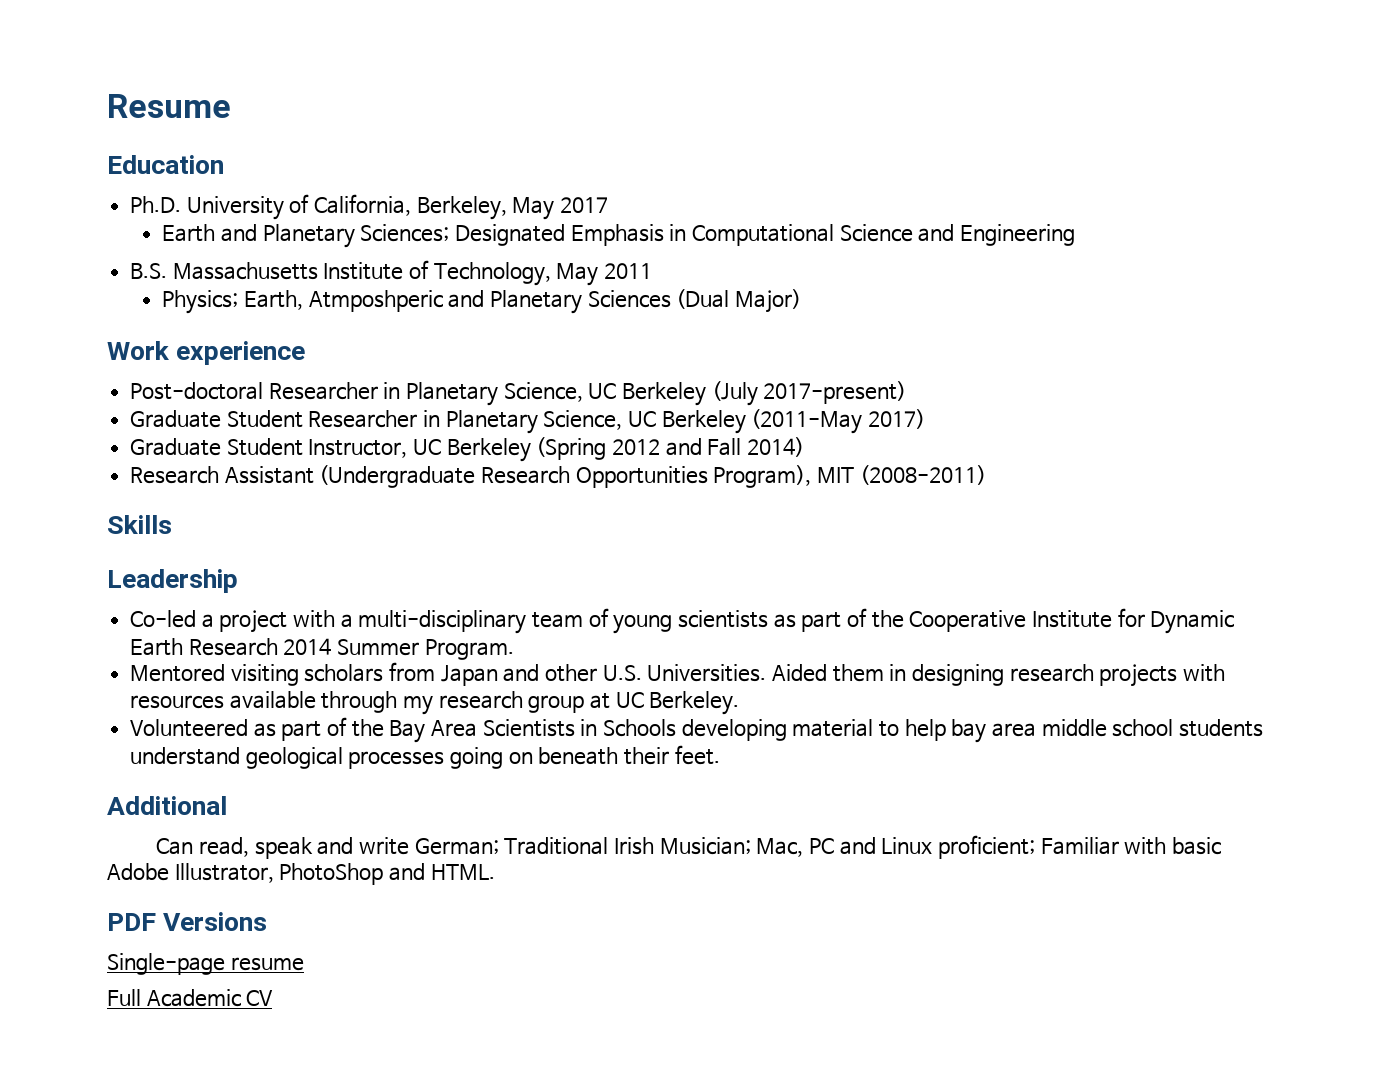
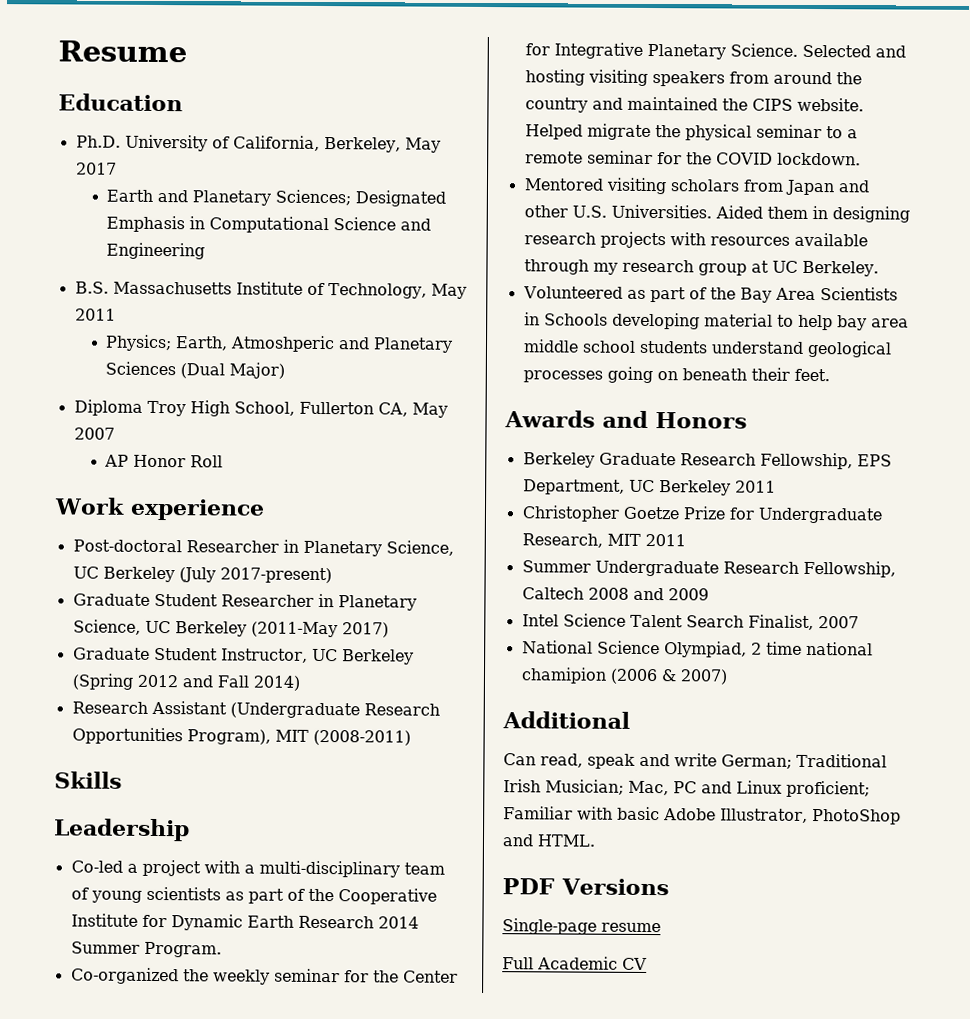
- Physics; Earth, Atmposhperic and Planetary Sciences (Dual Major)
+ Physics; Earth, Atmoshperic and Planetary Sciences (Dual Major)
+ Diploma Troy High School, Fullerton CA, May 2007
+ AP Honor Roll
+ Co-organized the weekly seminar for the Center for Integrative Planetary Science. Selected and hosting visiting speakers from around the country and maintained the CIPS website. Helped migrate the physical seminar to a remote seminar for the COVID lockdown.
+ Awards and Honors
+ Berkeley Graduate Research Fellowship, EPS Department, UC Berkeley 2011
+ Christopher Goetze Prize for Undergraduate Research, MIT 2011
+ Summer Undergraduate Research Fellowship, Caltech 2008 and 2009
+ Intel Science Talent Search Finalist, 2007
+ National Science Olympiad, 2 time national chamipion (2006 & 2007)

